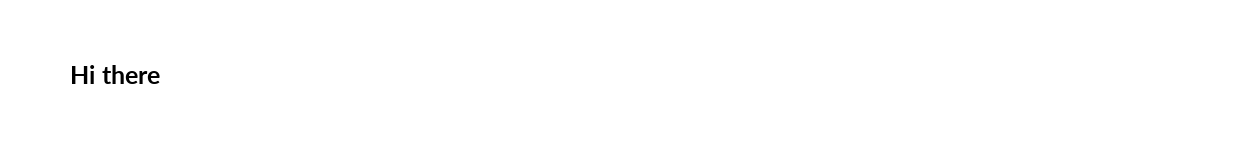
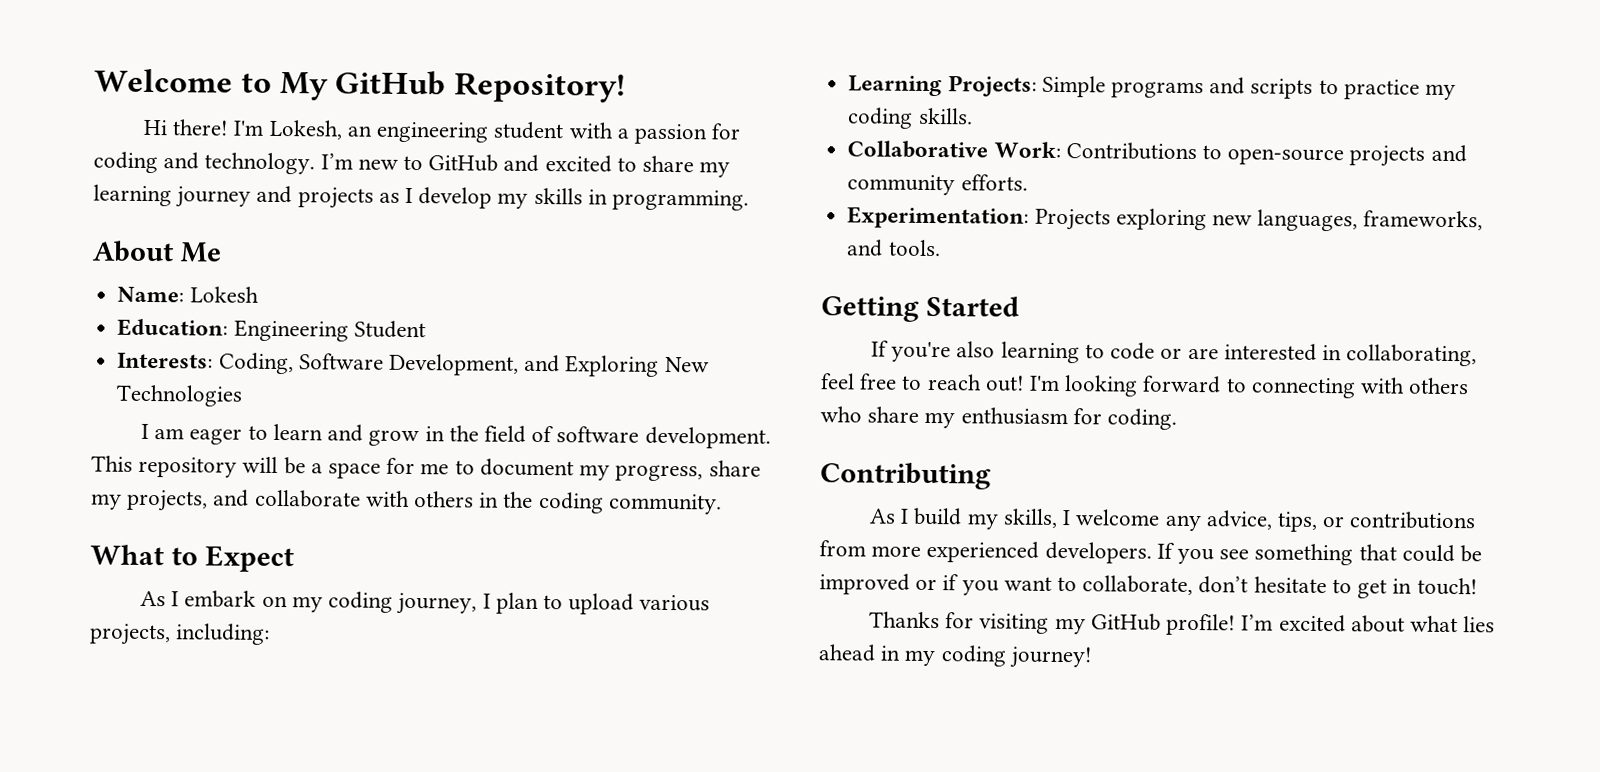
- Hi there
+ Welcome to My GitHub Repository!
+ Hi there! I'm Lokesh, an engineering student with a passion for coding and technology. I’m new to GitHub and excited to share my learning journey and projects as I develop my skills in programming.
+ About Me
+ Name: Lokesh
+ Education: Engineering Student
+ Interests: Coding, Software Development, and Exploring New Technologies
+ I am eager to learn and grow in the field of software development. This repository will be a space for me to document my progress, share my projects, and collaborate with others in the coding community.
+ What to Expect
+ As I embark on my coding journey, I plan to upload various projects, including:
+ Learning Projects: Simple programs and scripts to practice my coding skills.
+ Collaborative Work: Contributions to open-source projects and community efforts.
+ Experimentation: Projects exploring new languages, frameworks, and tools.
+ Getting Started
+ If you're also learning to code or are interested in collaborating, feel free to reach out! I'm looking forward to connecting with others who share my enthusiasm for coding.
+ Contributing
+ As I build my skills, I welcome any advice, tips, or contributions from more experienced developers. If you see something that could be improved or if you want to collaborate, don’t hesitate to get in touch!
+ Thanks for visiting my GitHub profile! I’m excited about what lies ahead in my coding journey!

